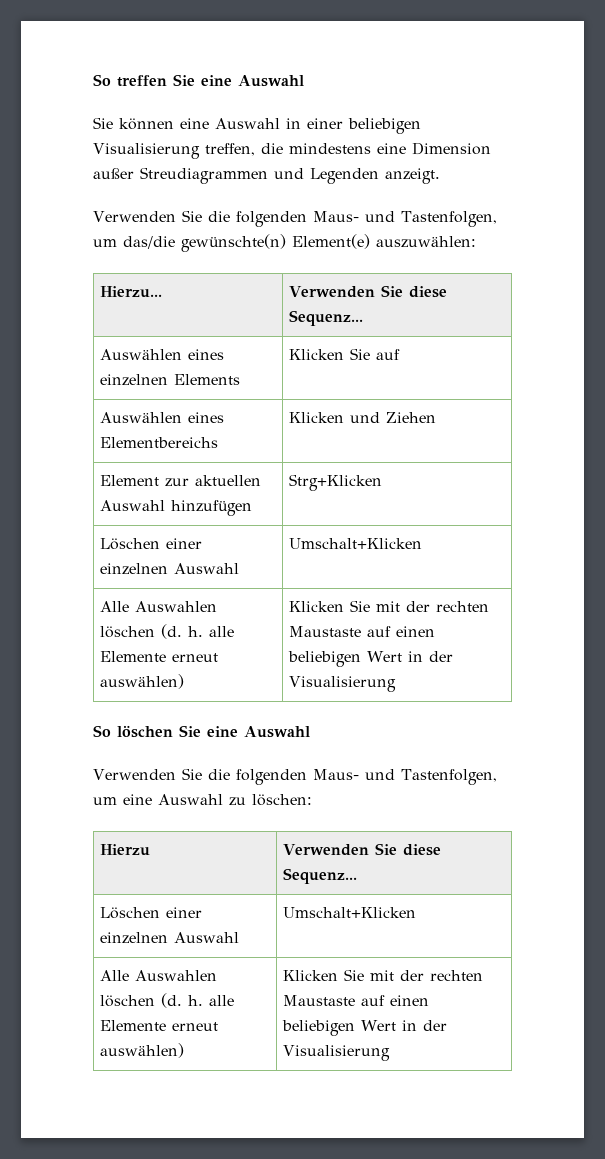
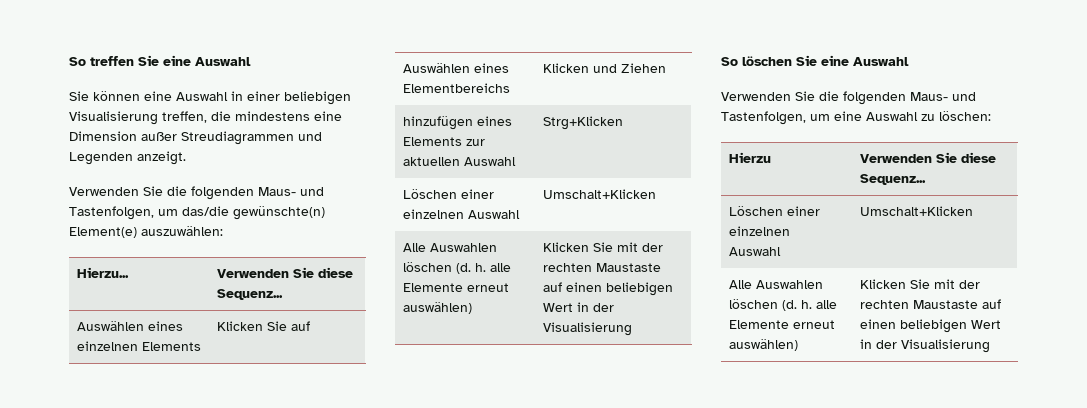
- Element zur aktuellen Auswahl hinzufügen | Strg+Klicken
+ hinzufügen eines Elements zur aktuellen Auswahl | Strg+Klicken

